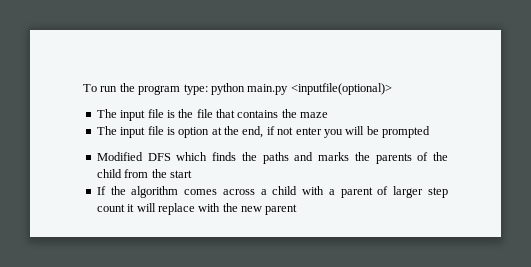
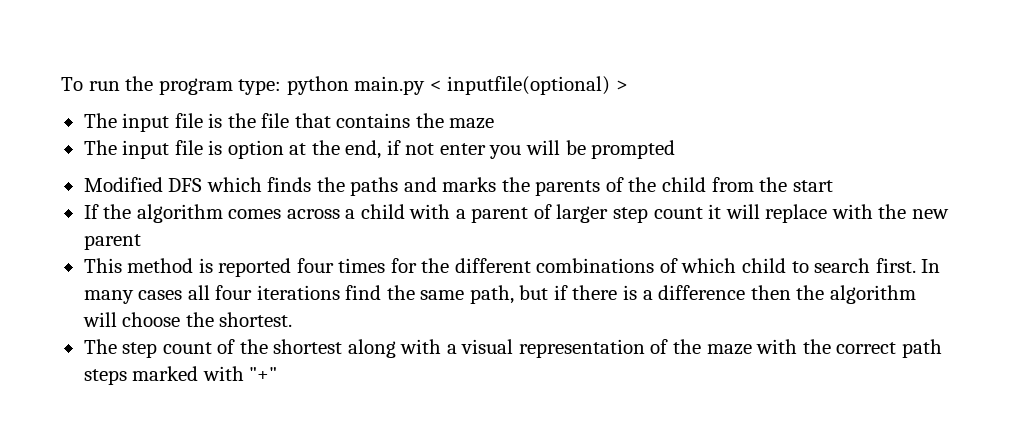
- To run the program type: python main.py <inputfile(optional)>
+ To run the program type: python main.py < inputfile(optional) >
+ This method is reported four times for the different combinations of which child to search first. In many cases all four iterations find the same path, but if there is a difference then the algorithm will choose the shortest.
+ The step count of the shortest along with a visual representation of the maze with the correct path steps marked with "+"

